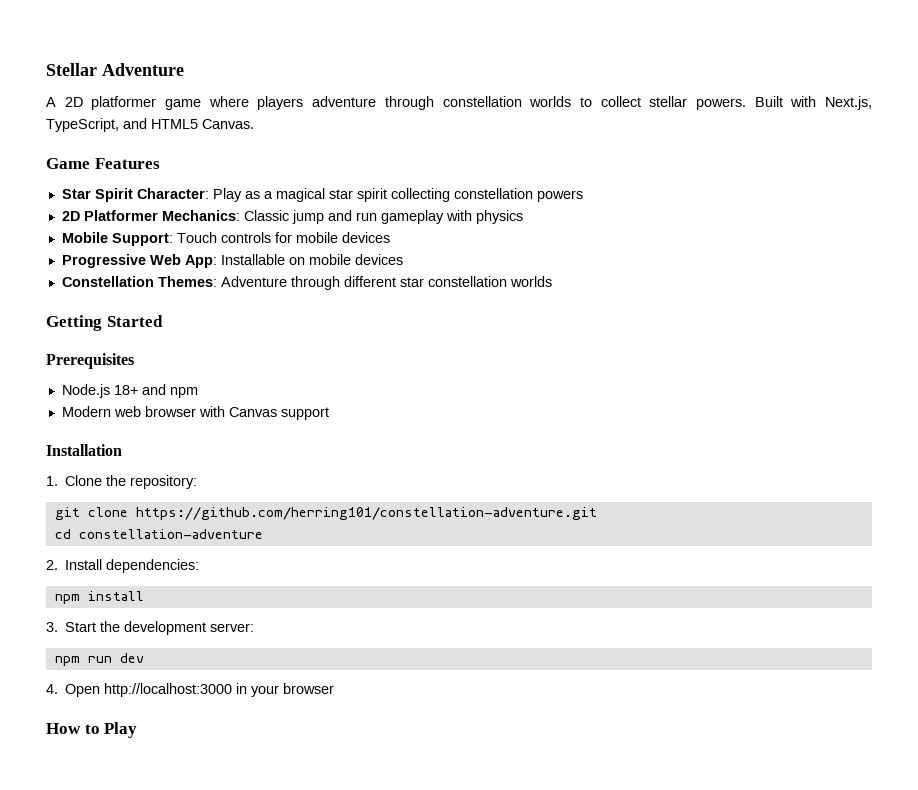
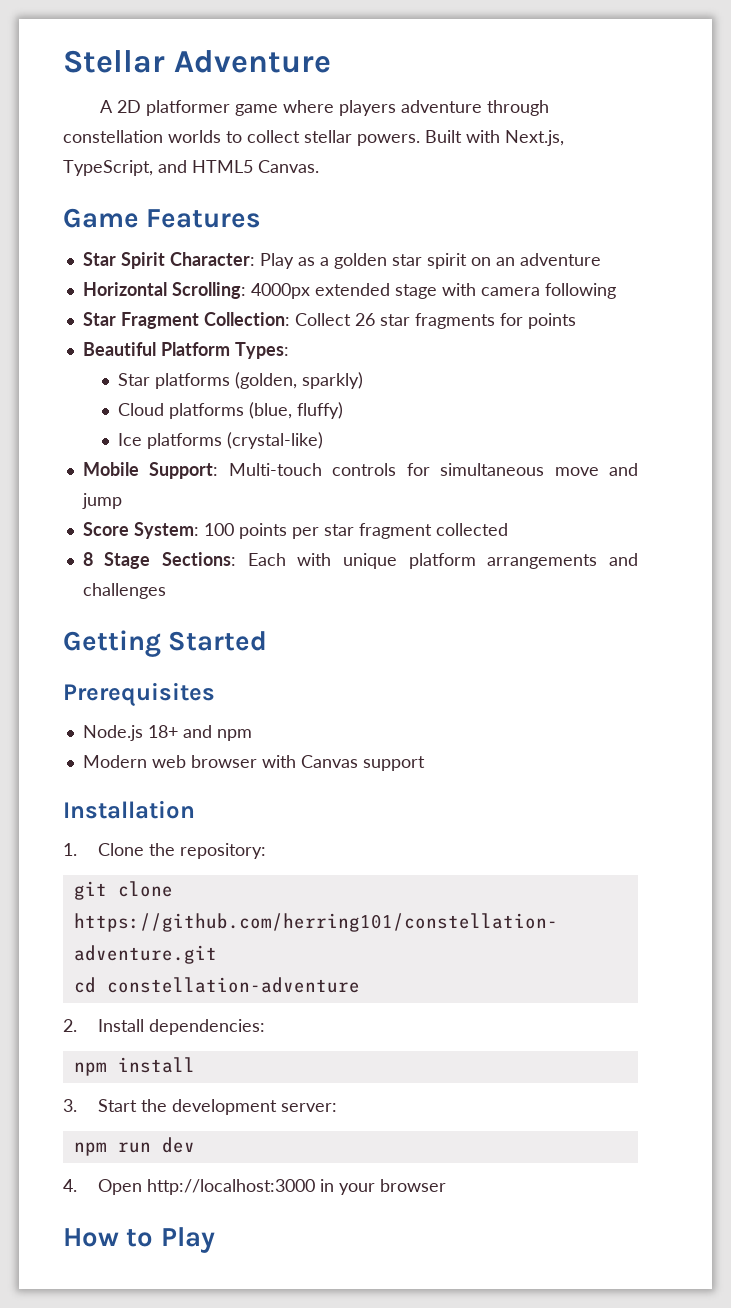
- Star Spirit Character: Play as a magical star spirit collecting constellation powers
- 2D Platformer Mechanics: Classic jump and run gameplay with physics
+ Star Spirit Character: Play as a golden star spirit on an adventure
+ Horizontal Scrolling: 4000px extended stage with camera following
+ Star Fragment Collection: Collect 26 star fragments for points
+ Beautiful Platform Types:
+ Star platforms (golden, sparkly)
+ Cloud platforms (blue, fluffy)
+ Ice platforms (crystal-like)
- Mobile Support: Touch controls for mobile devices
- Progressive Web App: Installable on mobile devices
- Constellation Themes: Adventure through different star constellation worlds
+ Mobile Support: Multi-touch controls for simultaneous move and jump
+ Score System: 100 points per star fragment collected
+ 8 Stage Sections: Each with unique platform arrangements and challenges

